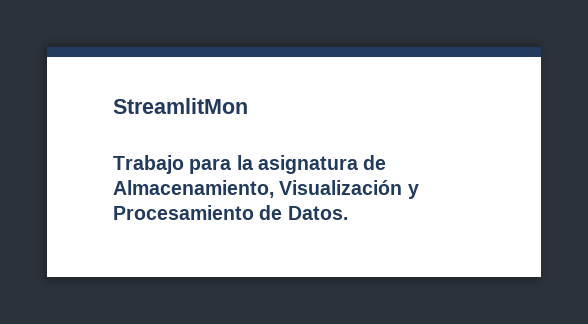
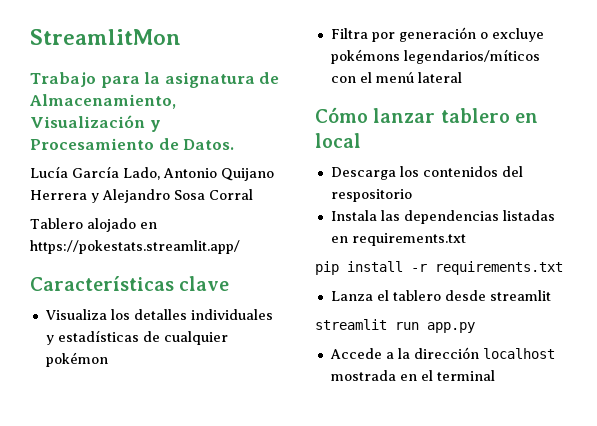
+ Lucía García Lado, Antonio Quijano Herrera y Alejandro Sosa Corral
+ Tablero alojado en https://pokestats.streamlit.app/
+ Características clave
+ Visualiza los detalles individuales y estadísticas de cualquier pokémon
+ Filtra por generación o excluye pokémons legendarios/míticos con el menú lateral
+ Cómo lanzar tablero en local
+ Descarga los contenidos del respositorio
+ Instala las dependencias listadas en requirements.txt
+ pip install -r requirements.txt
+ Lanza el tablero desde streamlit
+ streamlit run app.py
+ Accede a la dirección localhost mostrada en el terminal

